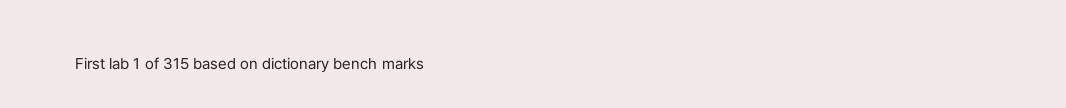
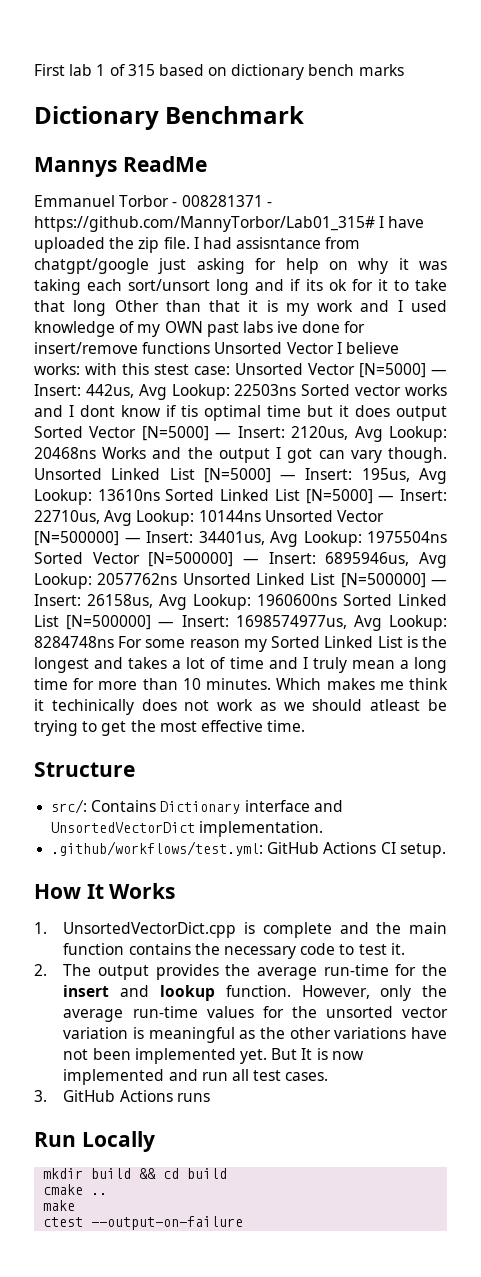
+ Dictionary Benchmark
+ Mannys ReadMe
+ Emmanuel Torbor - 008281371 - https://github.com/MannyTorbor/Lab01_315# I have uploaded the zip file. I had assisntance from chatgpt/google just asking for help on why it was taking each sort/unsort long and if its ok for it to take that long Other than that it is my work and I used knowledge of my OWN past labs ive done for insert/remove functions Unsorted Vector I believe works: with this stest case: Unsorted Vector [N=5000] — Insert: 442us, Avg Lookup: 22503ns Sorted vector works and I dont know if tis optimal time but it does output Sorted Vector [N=5000] — Insert: 2120us, Avg Lookup: 20468ns Works and the output I got can vary though. Unsorted Linked List [N=5000] — Insert: 195us, Avg Lookup: 13610ns Sorted Linked List [N=5000] — Insert: 22710us, Avg Lookup: 10144ns Unsorted Vector [N=500000] — Insert: 34401us, Avg Lookup: 1975504ns Sorted Vector [N=500000] — Insert: 6895946us, Avg Lookup: 2057762ns Unsorted Linked List [N=500000] — Insert: 26158us, Avg Lookup: 1960600ns Sorted Linked List [N=500000] — Insert: 1698574977us, Avg Lookup: 8284748ns For some reason my Sorted Linked List is the longest and takes a lot of time and I truly mean a long time for more than 10 minutes. Which makes me think it techinically does not work as we should atleast be trying to get the most effective time.
+ Structure
+ src/: Contains Dictionary interface and UnsortedVectorDict implementation.
+ .github/workflows/test.yml: GitHub Actions CI setup.
+ How It Works
+ 1. UnsortedVectorDict.cpp is complete and the main function contains the necessary code to test it.
+ 2. The output provides the average run-time for the insert and lookup function. However, only the average run-time values for the unsorted vector variation is meaningful as the other variations have not been implemented yet. But It is now implemented and run all test cases.
+ 3. GitHub Actions runs
+ Run Locally
+ mkdir build && cd build
+ cmake ..
+ make
+ ctest --output-on-failure

